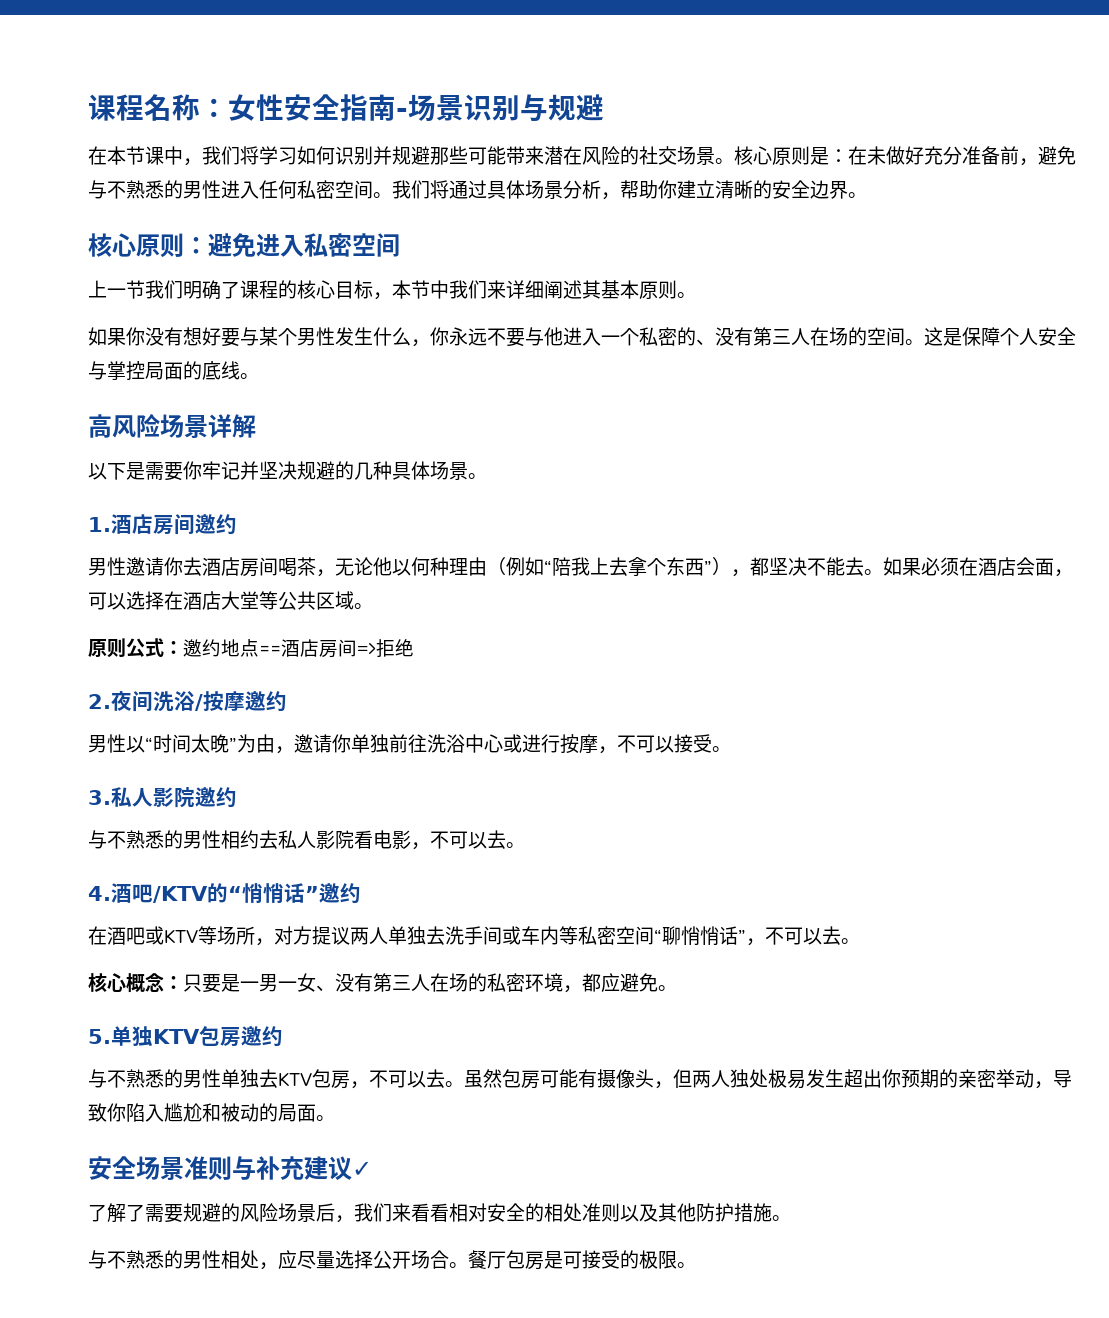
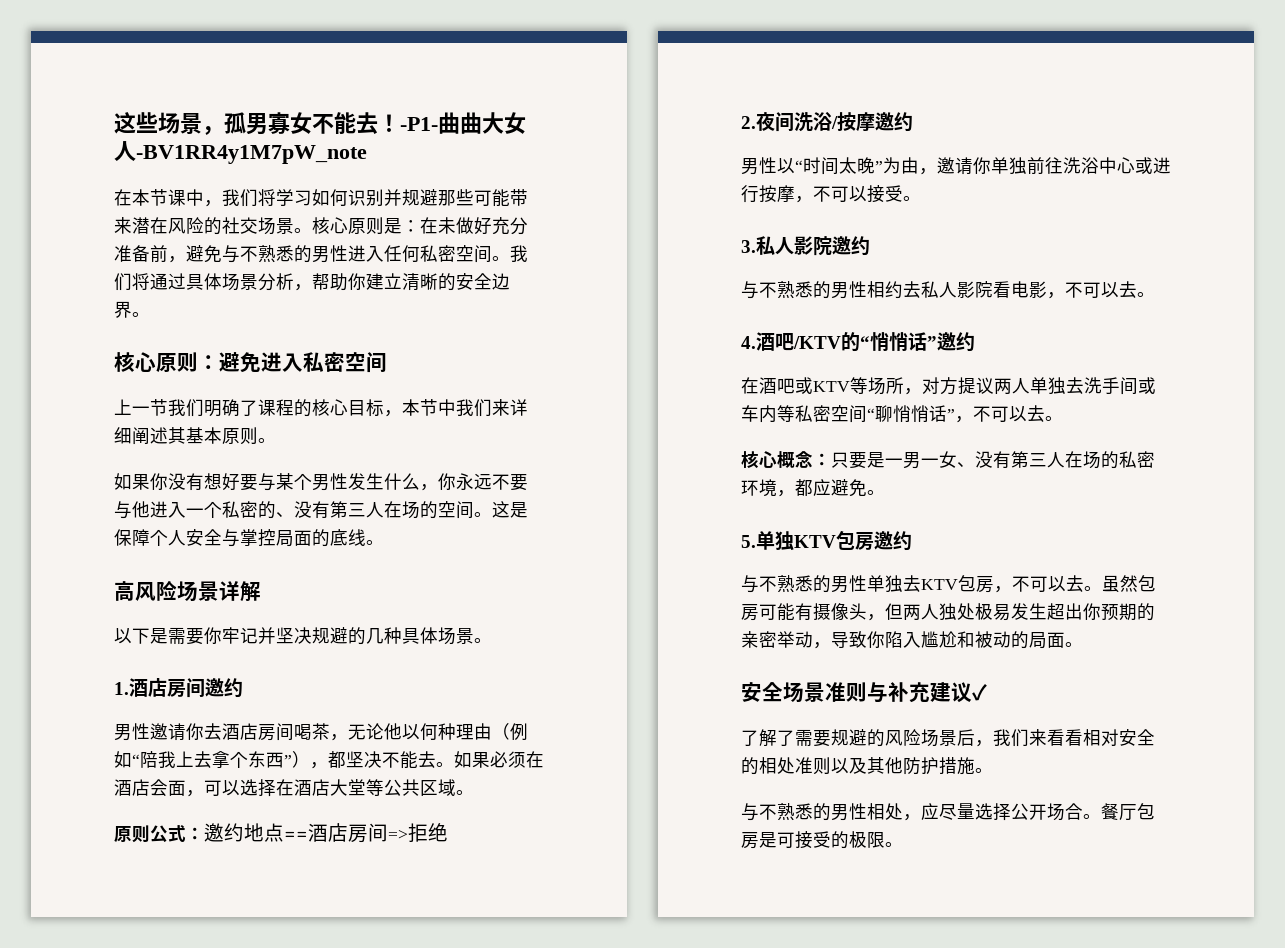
- 课程名称：女性安全指南-场景识别与规避
+ 这些场景，孤男寡女不能去！-P1-曲曲大女人-BV1RR4y1M7pW_note

